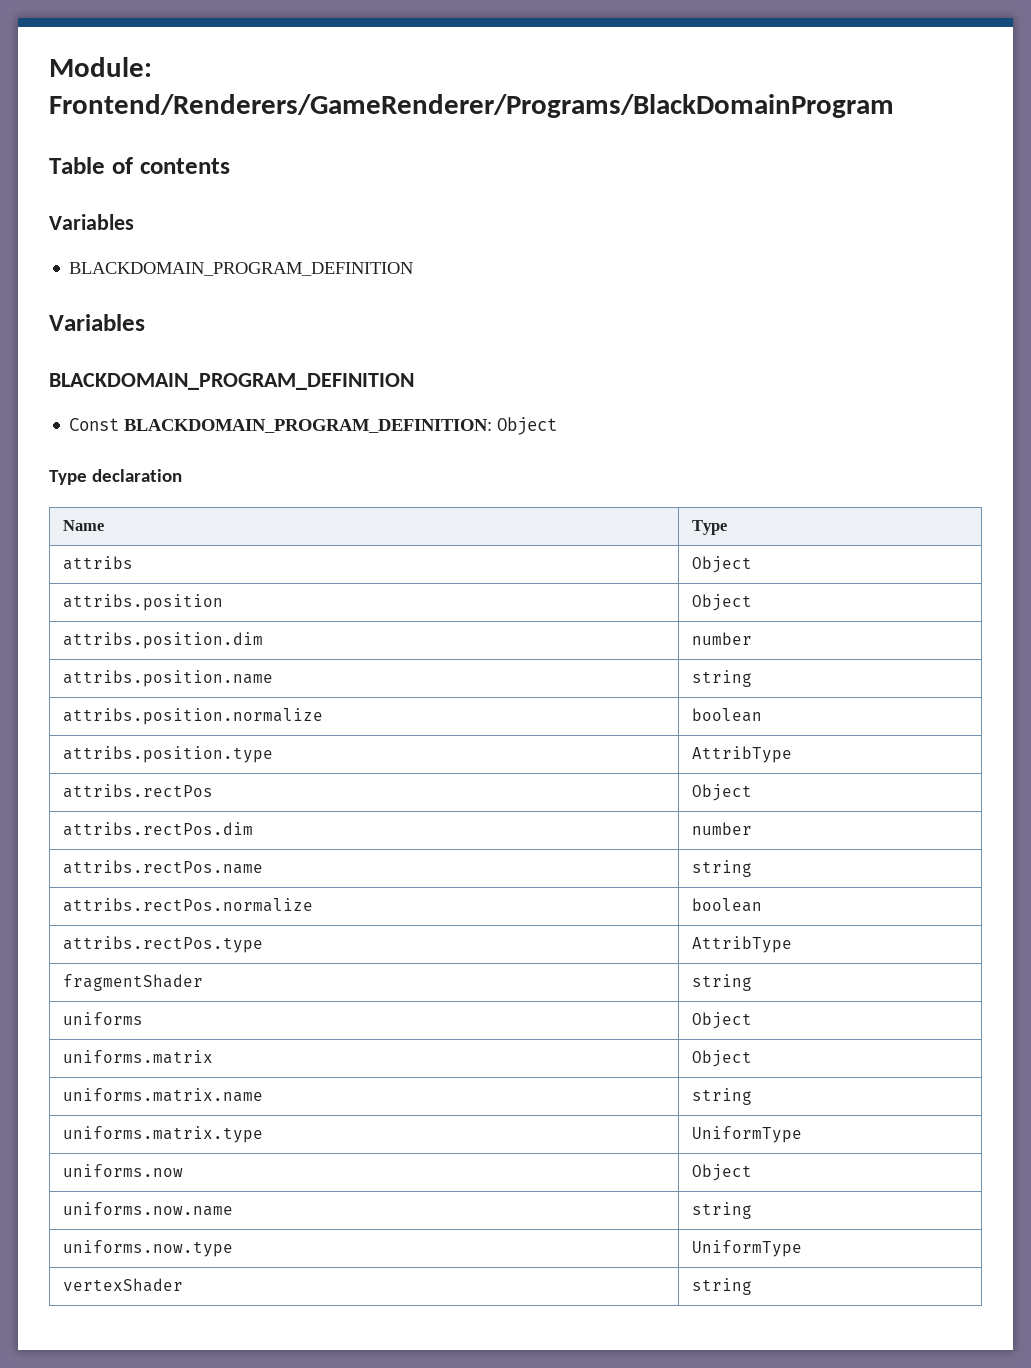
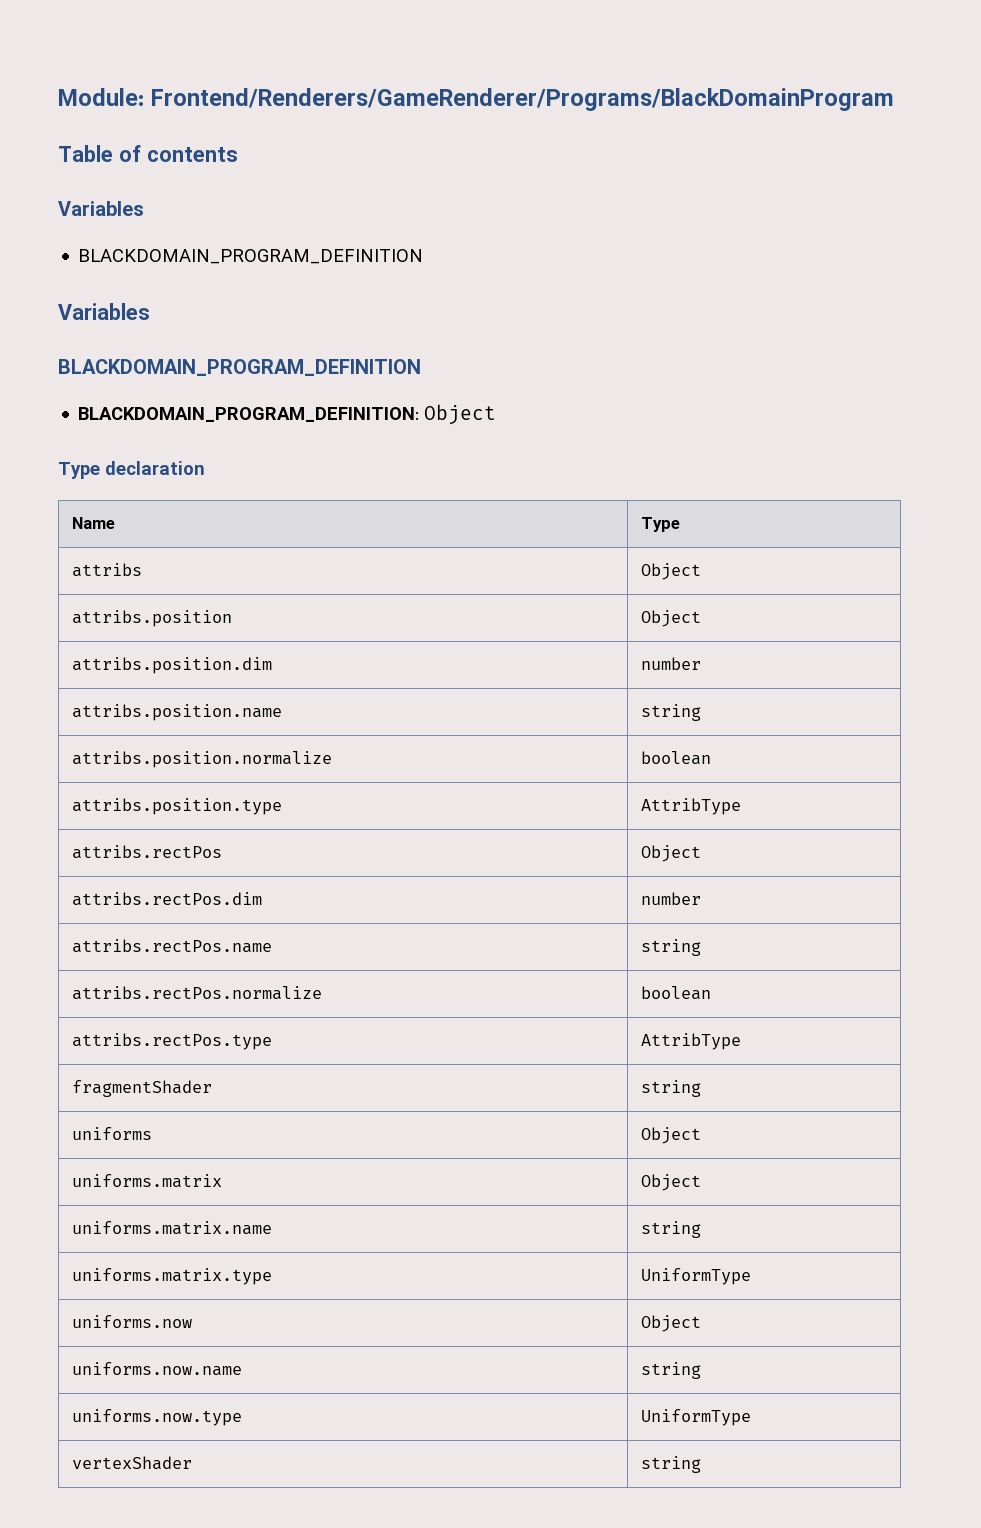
- Const BLACKDOMAIN_PROGRAM_DEFINITION: Object
+ BLACKDOMAIN_PROGRAM_DEFINITION: Object

